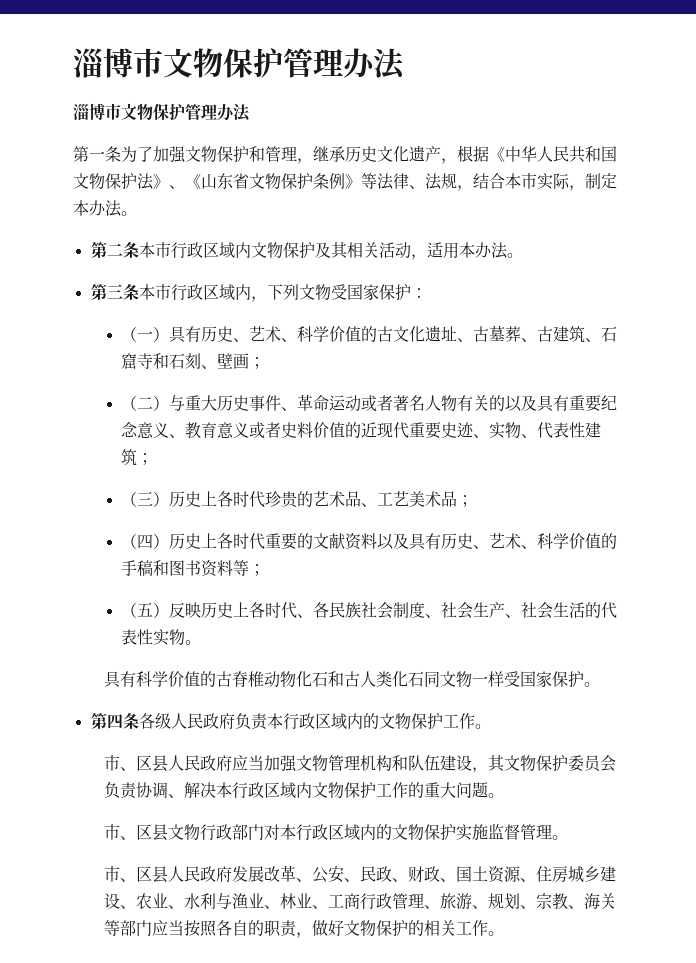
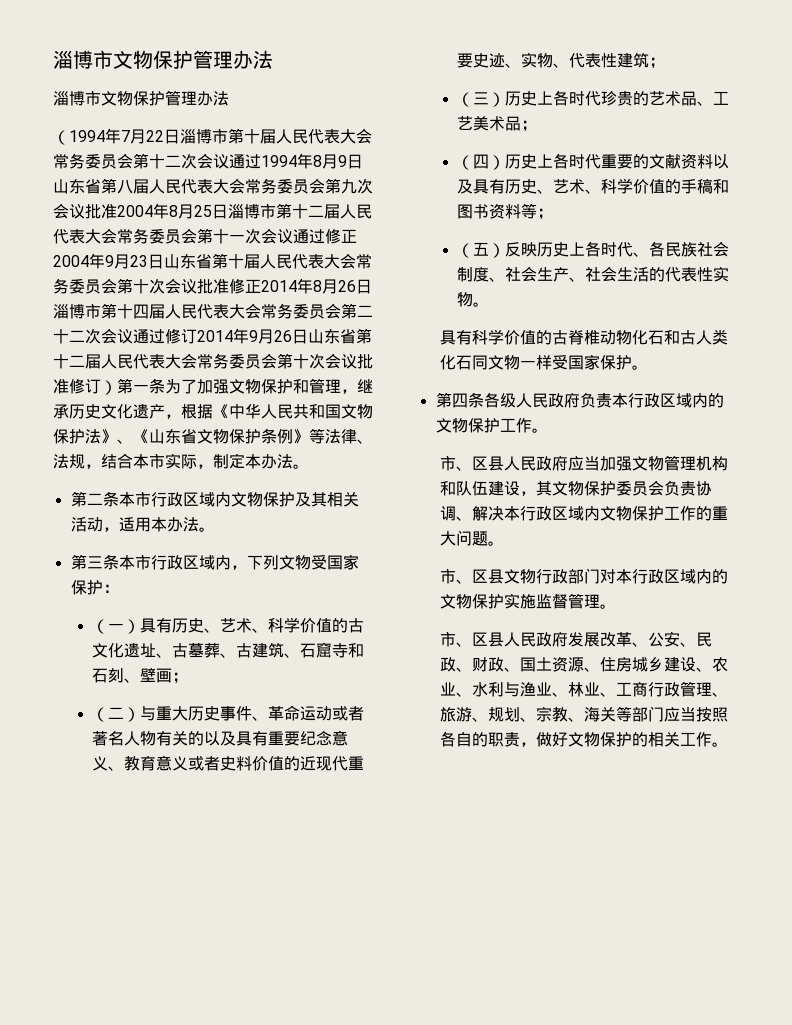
- 第一条为了加强文物保护和管理，继承历史文化遗产，根据《中华人民共和国文物保护法》、《山东省文物保护条例》等法律、法规，结合本市实际，制定本办法。
+ （1994年7月22日淄博市第十届人民代表大会常务委员会第十二次会议通过1994年8月9日山东省第八届人民代表大会常务委员会第九次会议批准2004年8月25日淄博市第十二届人民代表大会常务委员会第十一次会议通过修正2004年9月23日山东省第十届人民代表大会常务委员会第十次会议批准修正2014年8月26日淄博市第十四届人民代表大会常务委员会第二十二次会议通过修订2014年9月26日山东省第十二届人民代表大会常务委员会第十次会议批准修订）第一条为了加强文物保护和管理，继承历史文化遗产，根据《中华人民共和国文物保护法》、《山东省文物保护条例》等法律、法规，结合本市实际，制定本办法。

